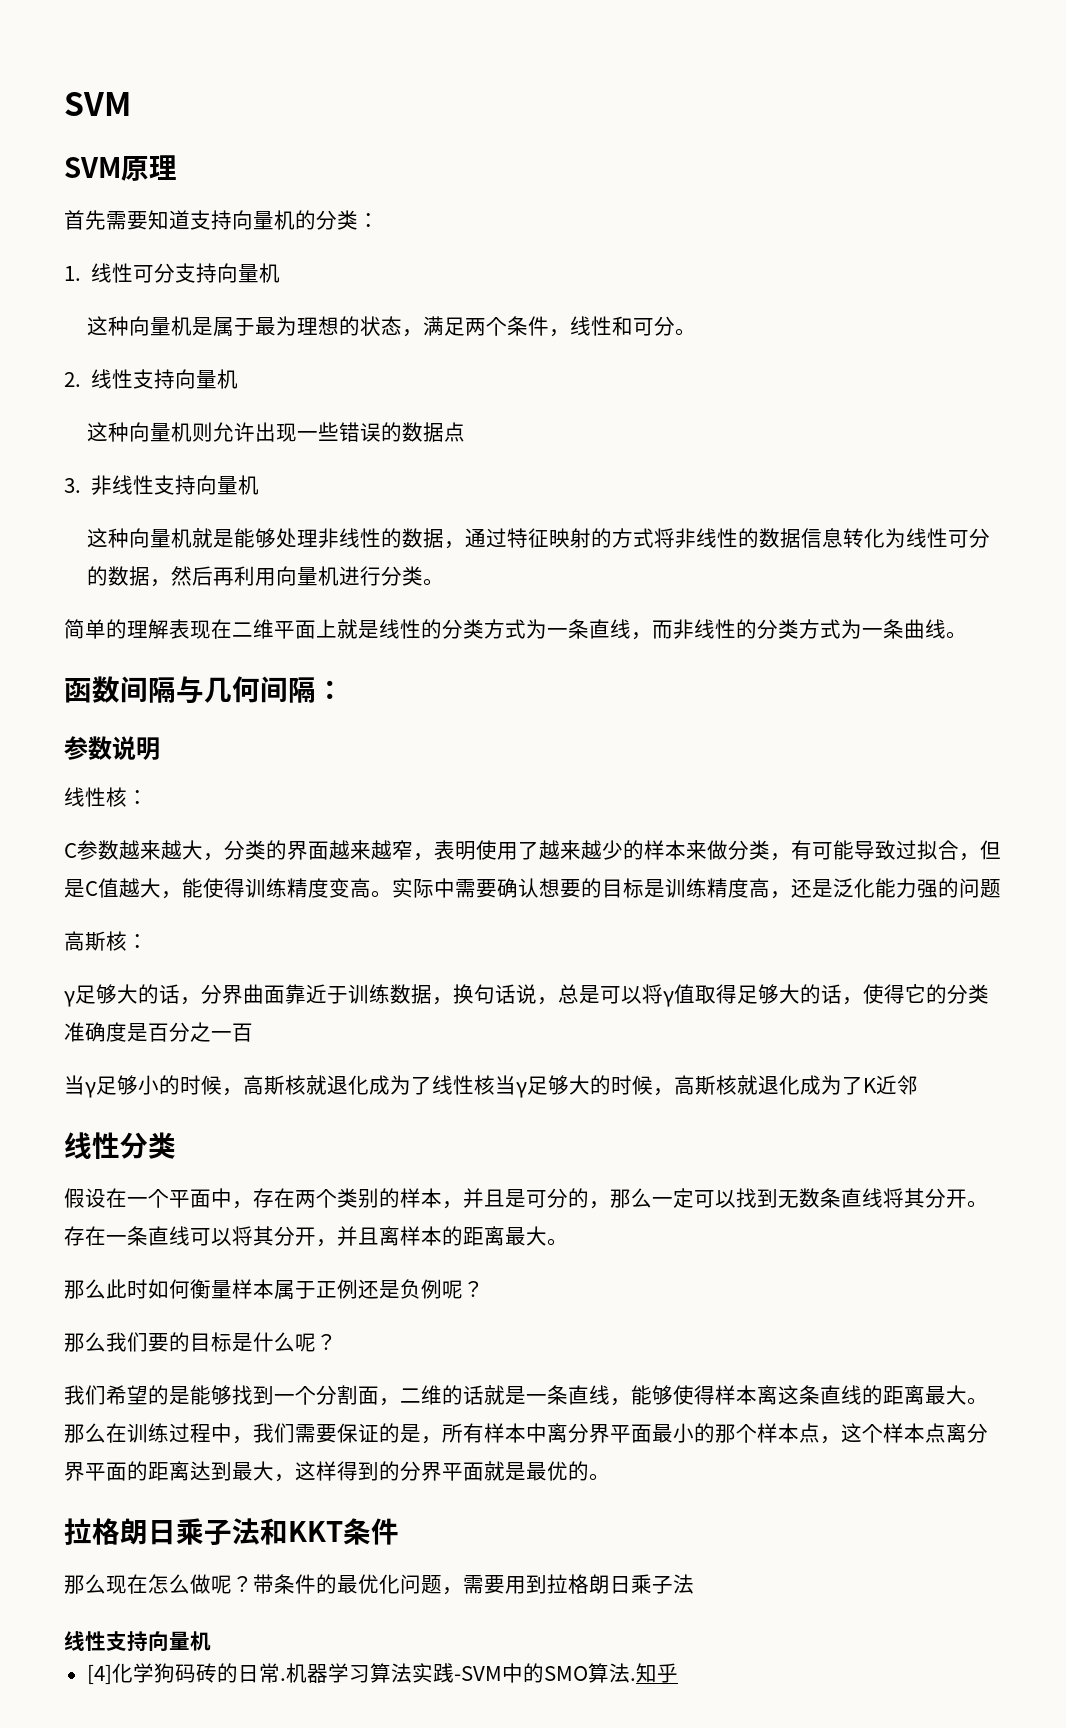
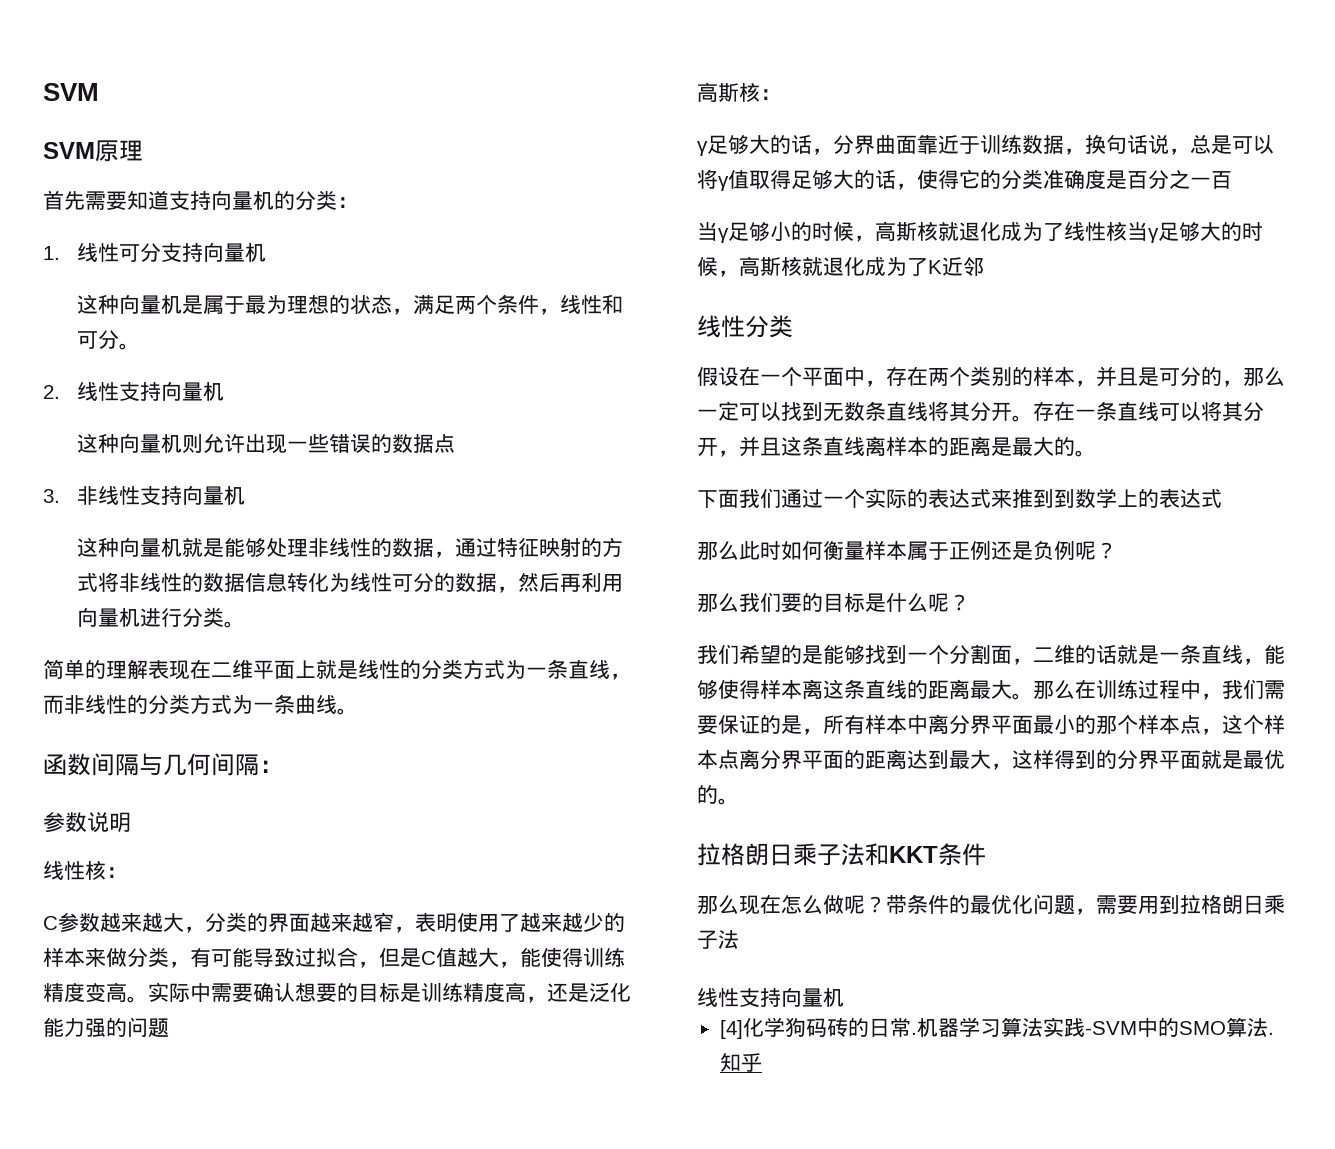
- 存在一条直线可以将其分开，并且离样本的距离最大。
+ 存在一条直线可以将其分开，并且这条直线离样本的距离是最大的。
+ 下面我们通过一个实际的表达式来推到到数学上的表达式

